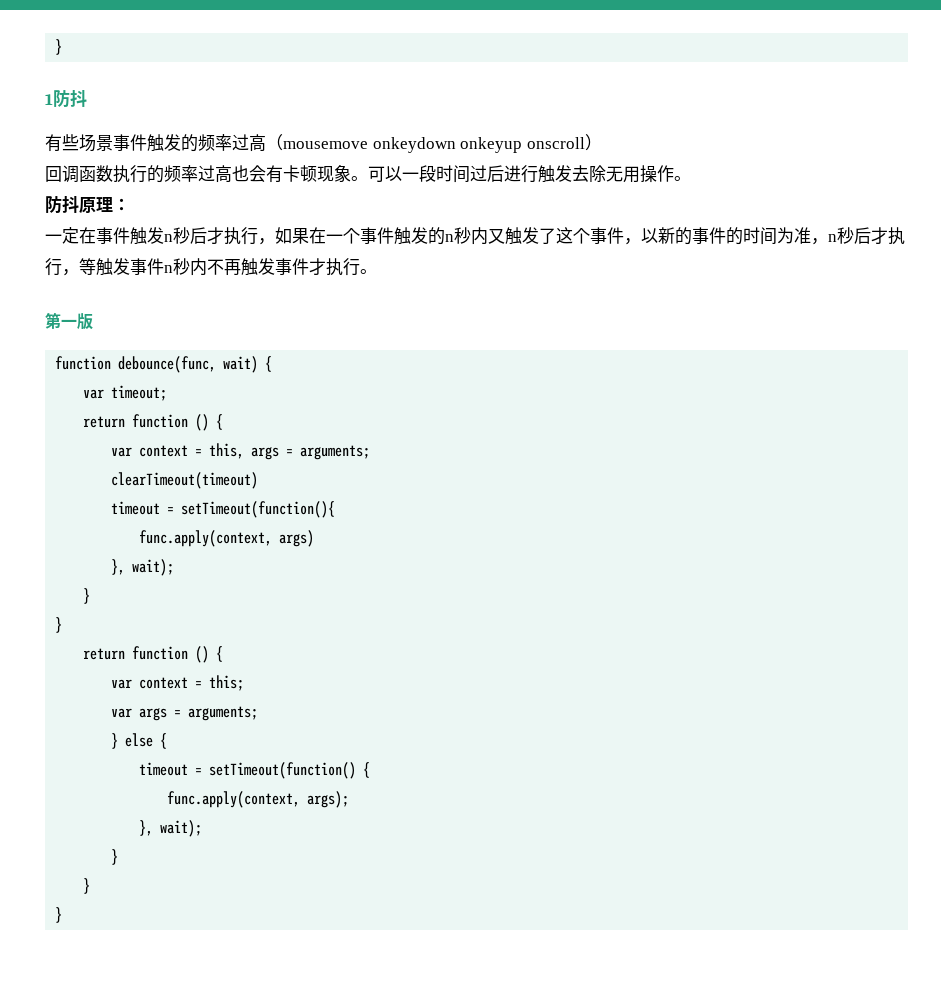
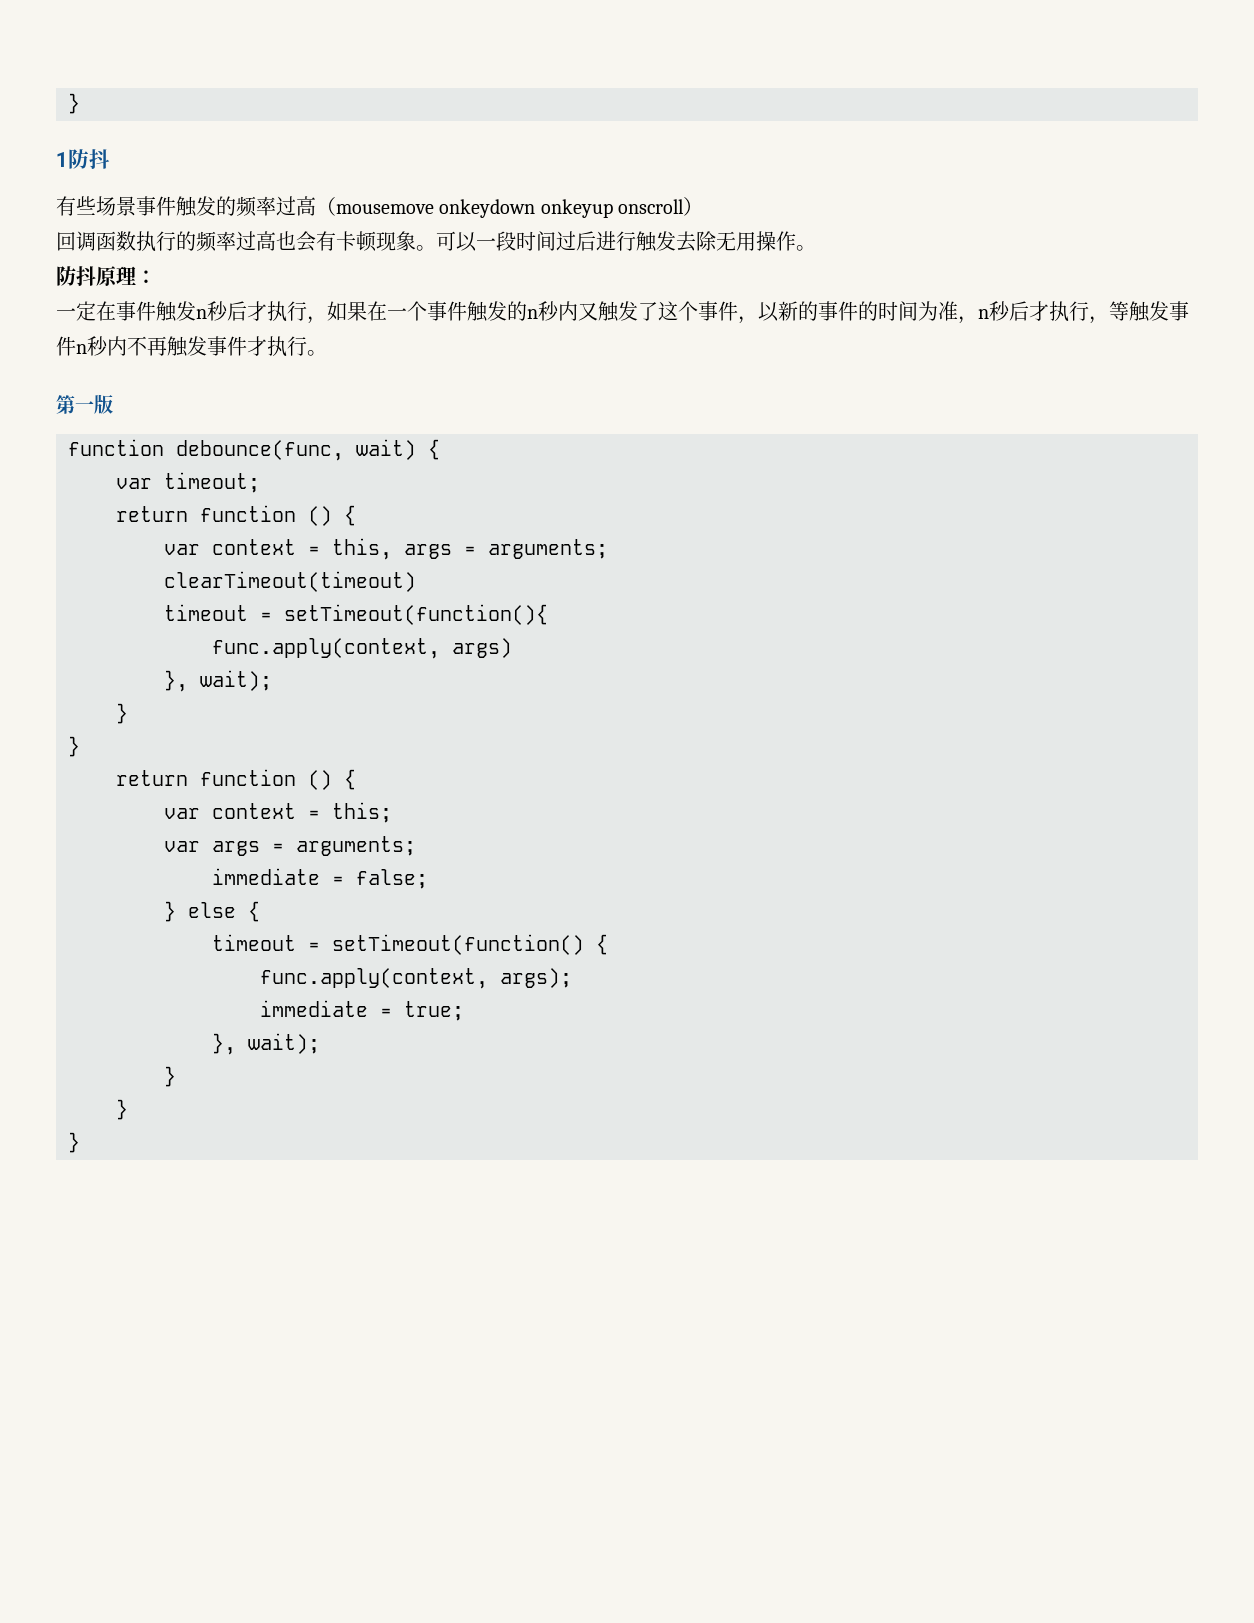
+ immediate = false;
+ immediate = true;

